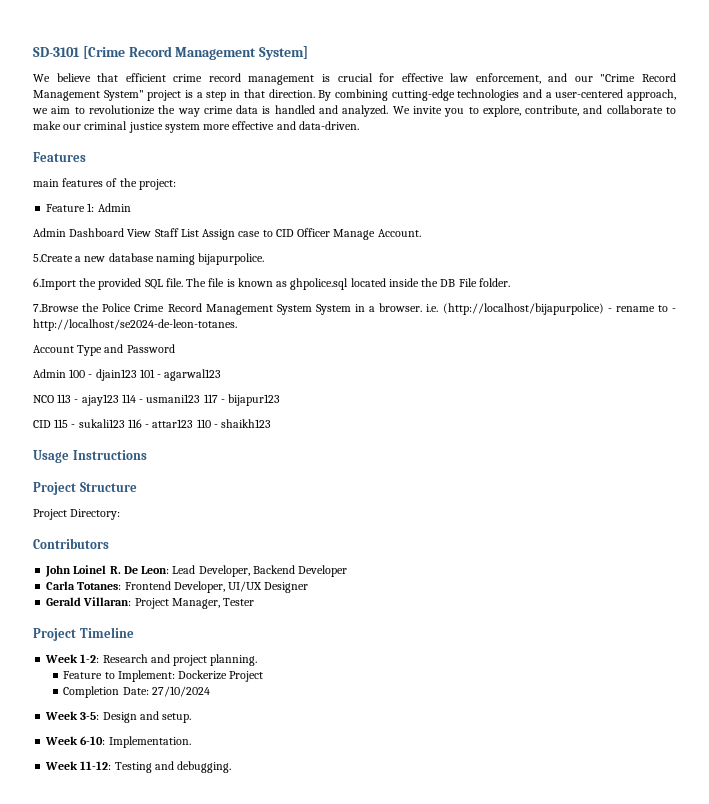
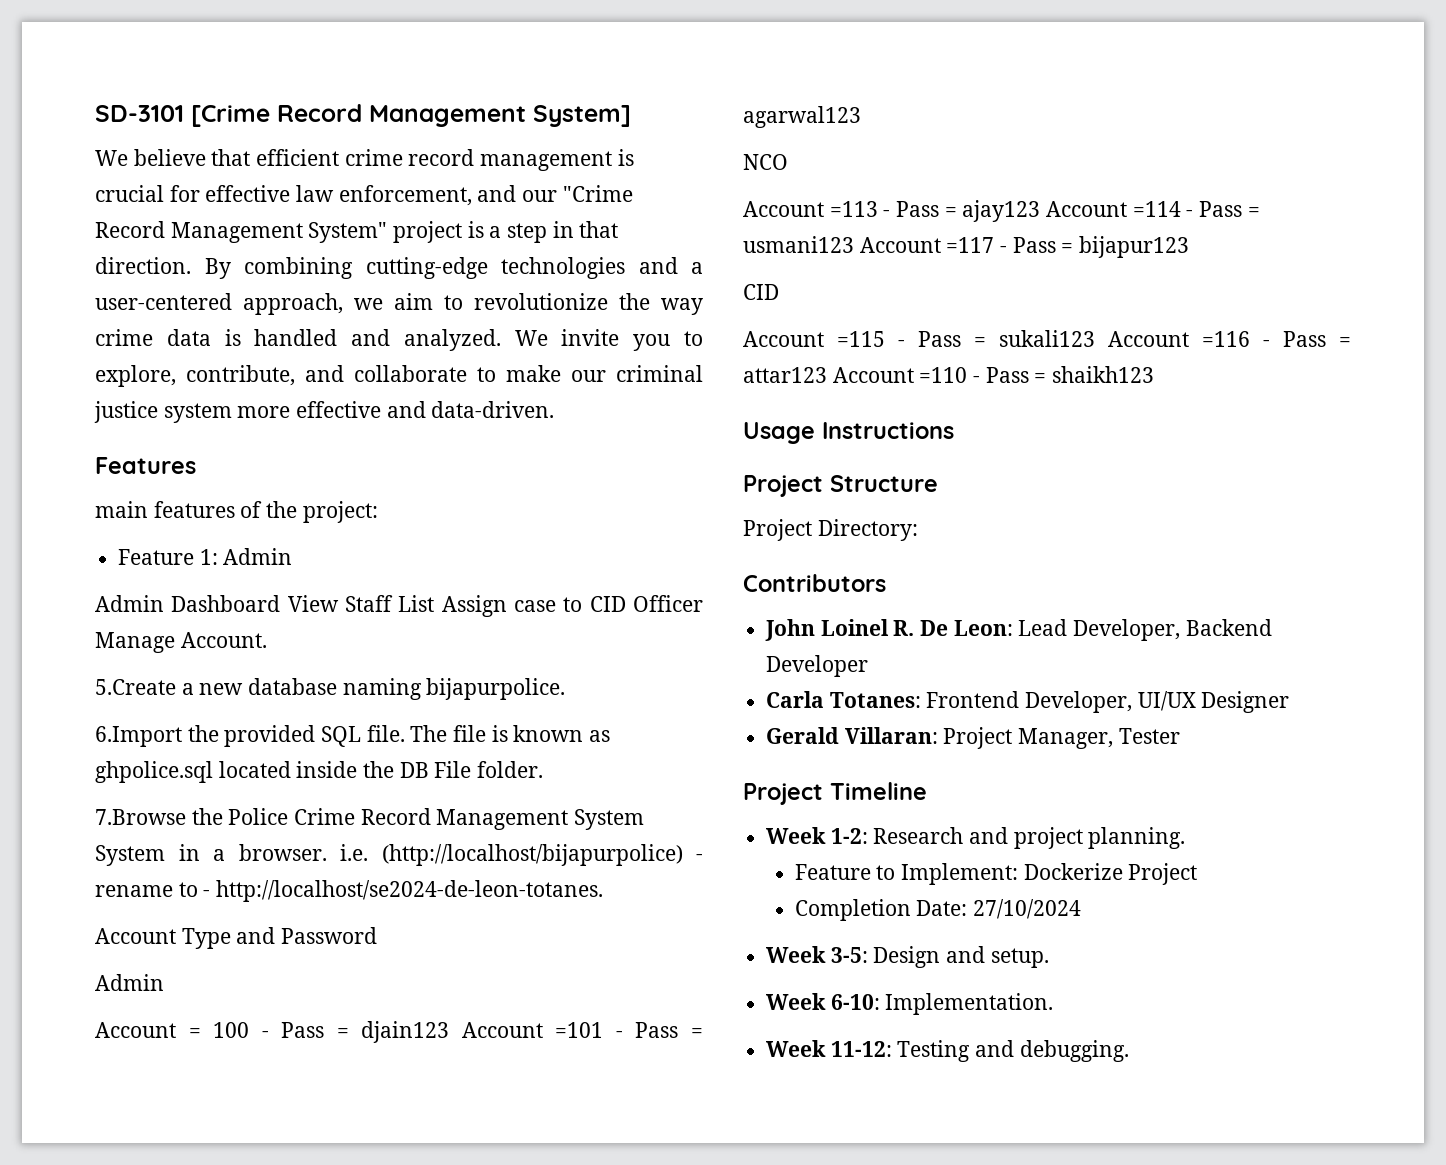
  Account Type and Password
- Admin 100 - djain123 101 - agarwal123
- NCO 113 - ajay123 114 - usmani123 117 - bijapur123
- CID 115 - sukali123 116 - attar123 110 - shaikh123
+ Admin
+ Account = 100 - Pass = djain123 Account =101 - Pass = agarwal123
+ NCO
+ Account =113 - Pass = ajay123 Account =114 - Pass = usmani123 Account =117 - Pass = bijapur123
+ CID
+ Account =115 - Pass = sukali123 Account =116 - Pass = attar123 Account =110 - Pass = shaikh123

